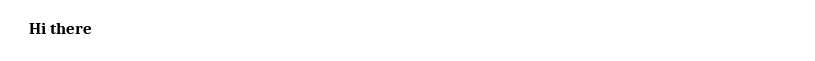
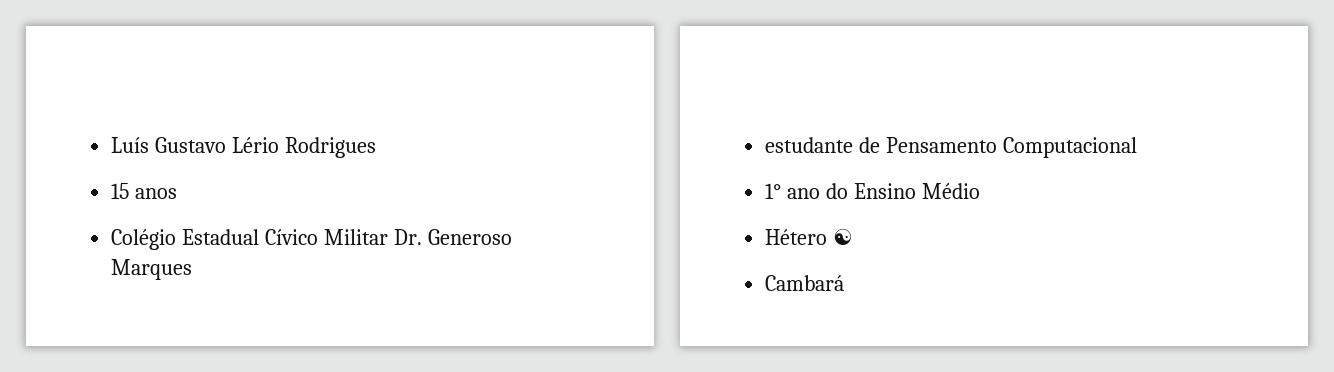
- Hi there
+ Luís Gustavo Lério Rodrigues
+ 15 anos
+ Colégio Estadual Cívico Militar Dr. Generoso Marques
+ estudante de Pensamento Computacional
+ 1° ano do Ensino Médio
+ Hétero ☯
+ Cambará

